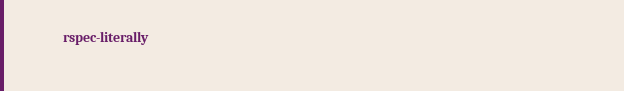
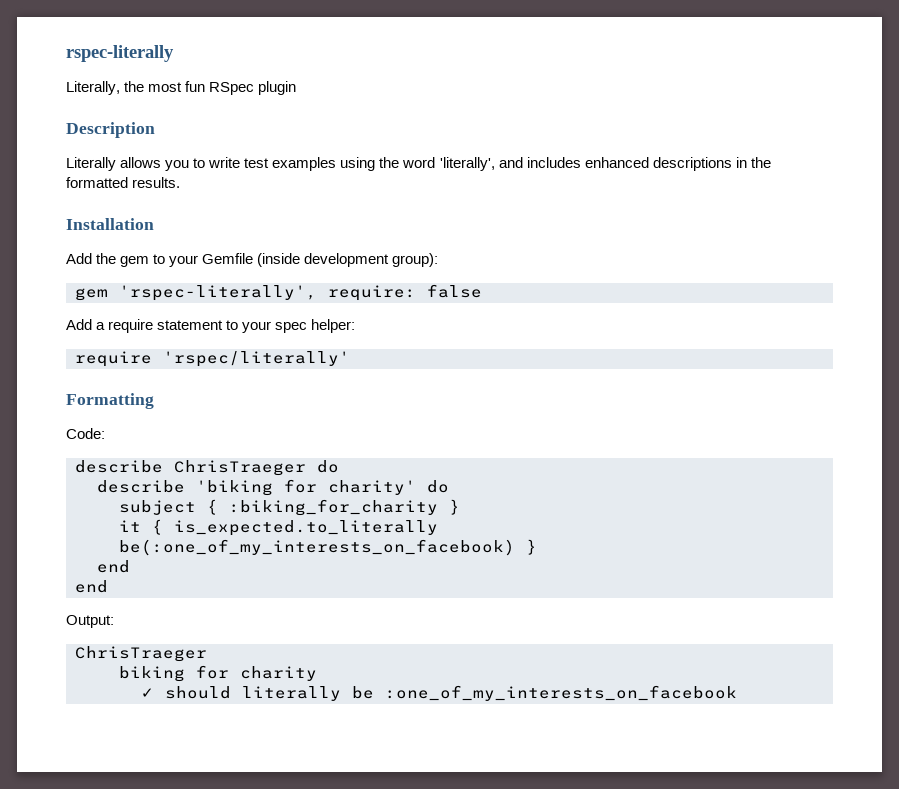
+ Literally, the most fun RSpec plugin
+ Description
+ Literally allows you to write test examples using the word 'literally', and includes enhanced descriptions in the formatted results.
+ Installation
+ Add the gem to your Gemfile (inside development group):
+ gem 'rspec-literally', require: false
+ Add a require statement to your spec helper:
+ require 'rspec/literally'
+ Formatting
+ Code:
+ describe ChrisTraeger do
+ describe 'biking for charity' do
+ subject { :biking_for_charity }
+ it { is_expected.to_literally be(:one_of_my_interests_on_facebook) }
+ end
+ end
+ Output:
+ ChrisTraeger
+ biking for charity
+ ✓ should literally be :one_of_my_interests_on_facebook

